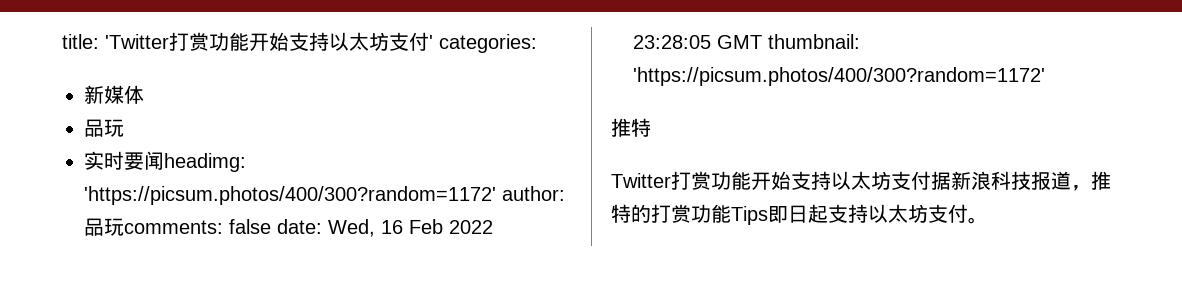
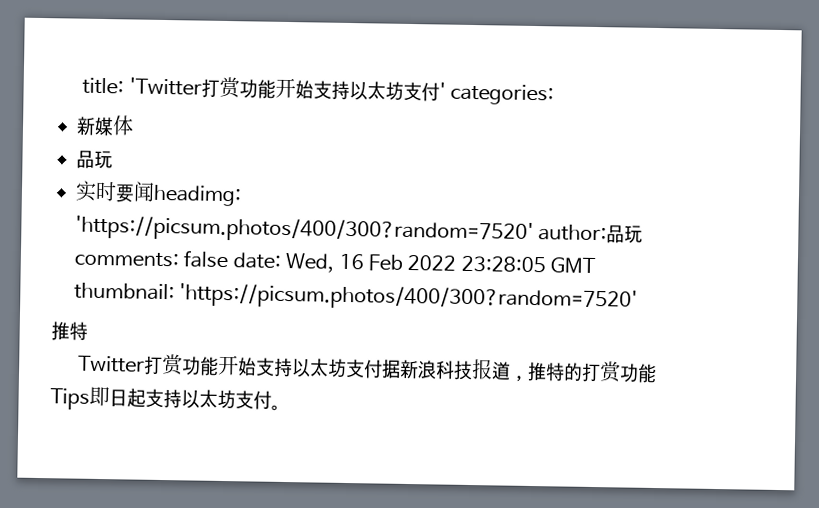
- 实时要闻headimg: 'https://picsum.photos/400/300?random=1172' author:品玩comments: false date: Wed, 16 Feb 2022 23:28:05 GMT thumbnail: 'https://picsum.photos/400/300?random=1172'
+ 实时要闻headimg: 'https://picsum.photos/400/300?random=7520' author:品玩comments: false date: Wed, 16 Feb 2022 23:28:05 GMT thumbnail: 'https://picsum.photos/400/300?random=7520'

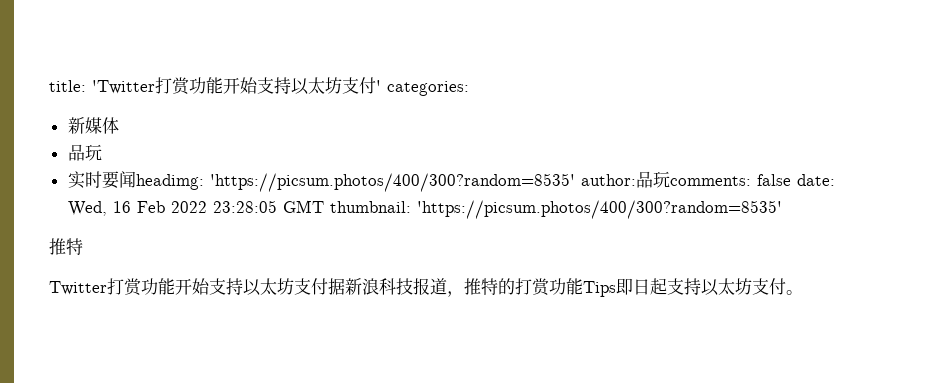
- 实时要闻headimg: 'https://picsum.photos/400/300?random=7520' author:品玩comments: false date: Wed, 16 Feb 2022 23:28:05 GMT thumbnail: 'https://picsum.photos/400/300?random=7520'
+ 实时要闻headimg: 'https://picsum.photos/400/300?random=8535' author:品玩comments: false date: Wed, 16 Feb 2022 23:28:05 GMT thumbnail: 'https://picsum.photos/400/300?random=8535'

